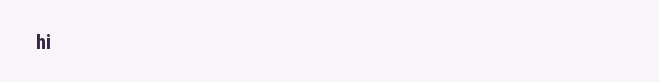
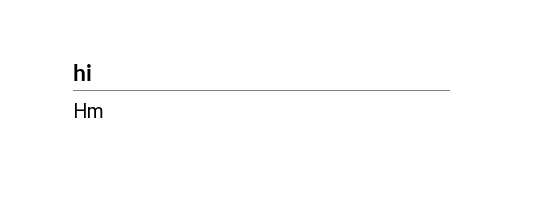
+ Hm

